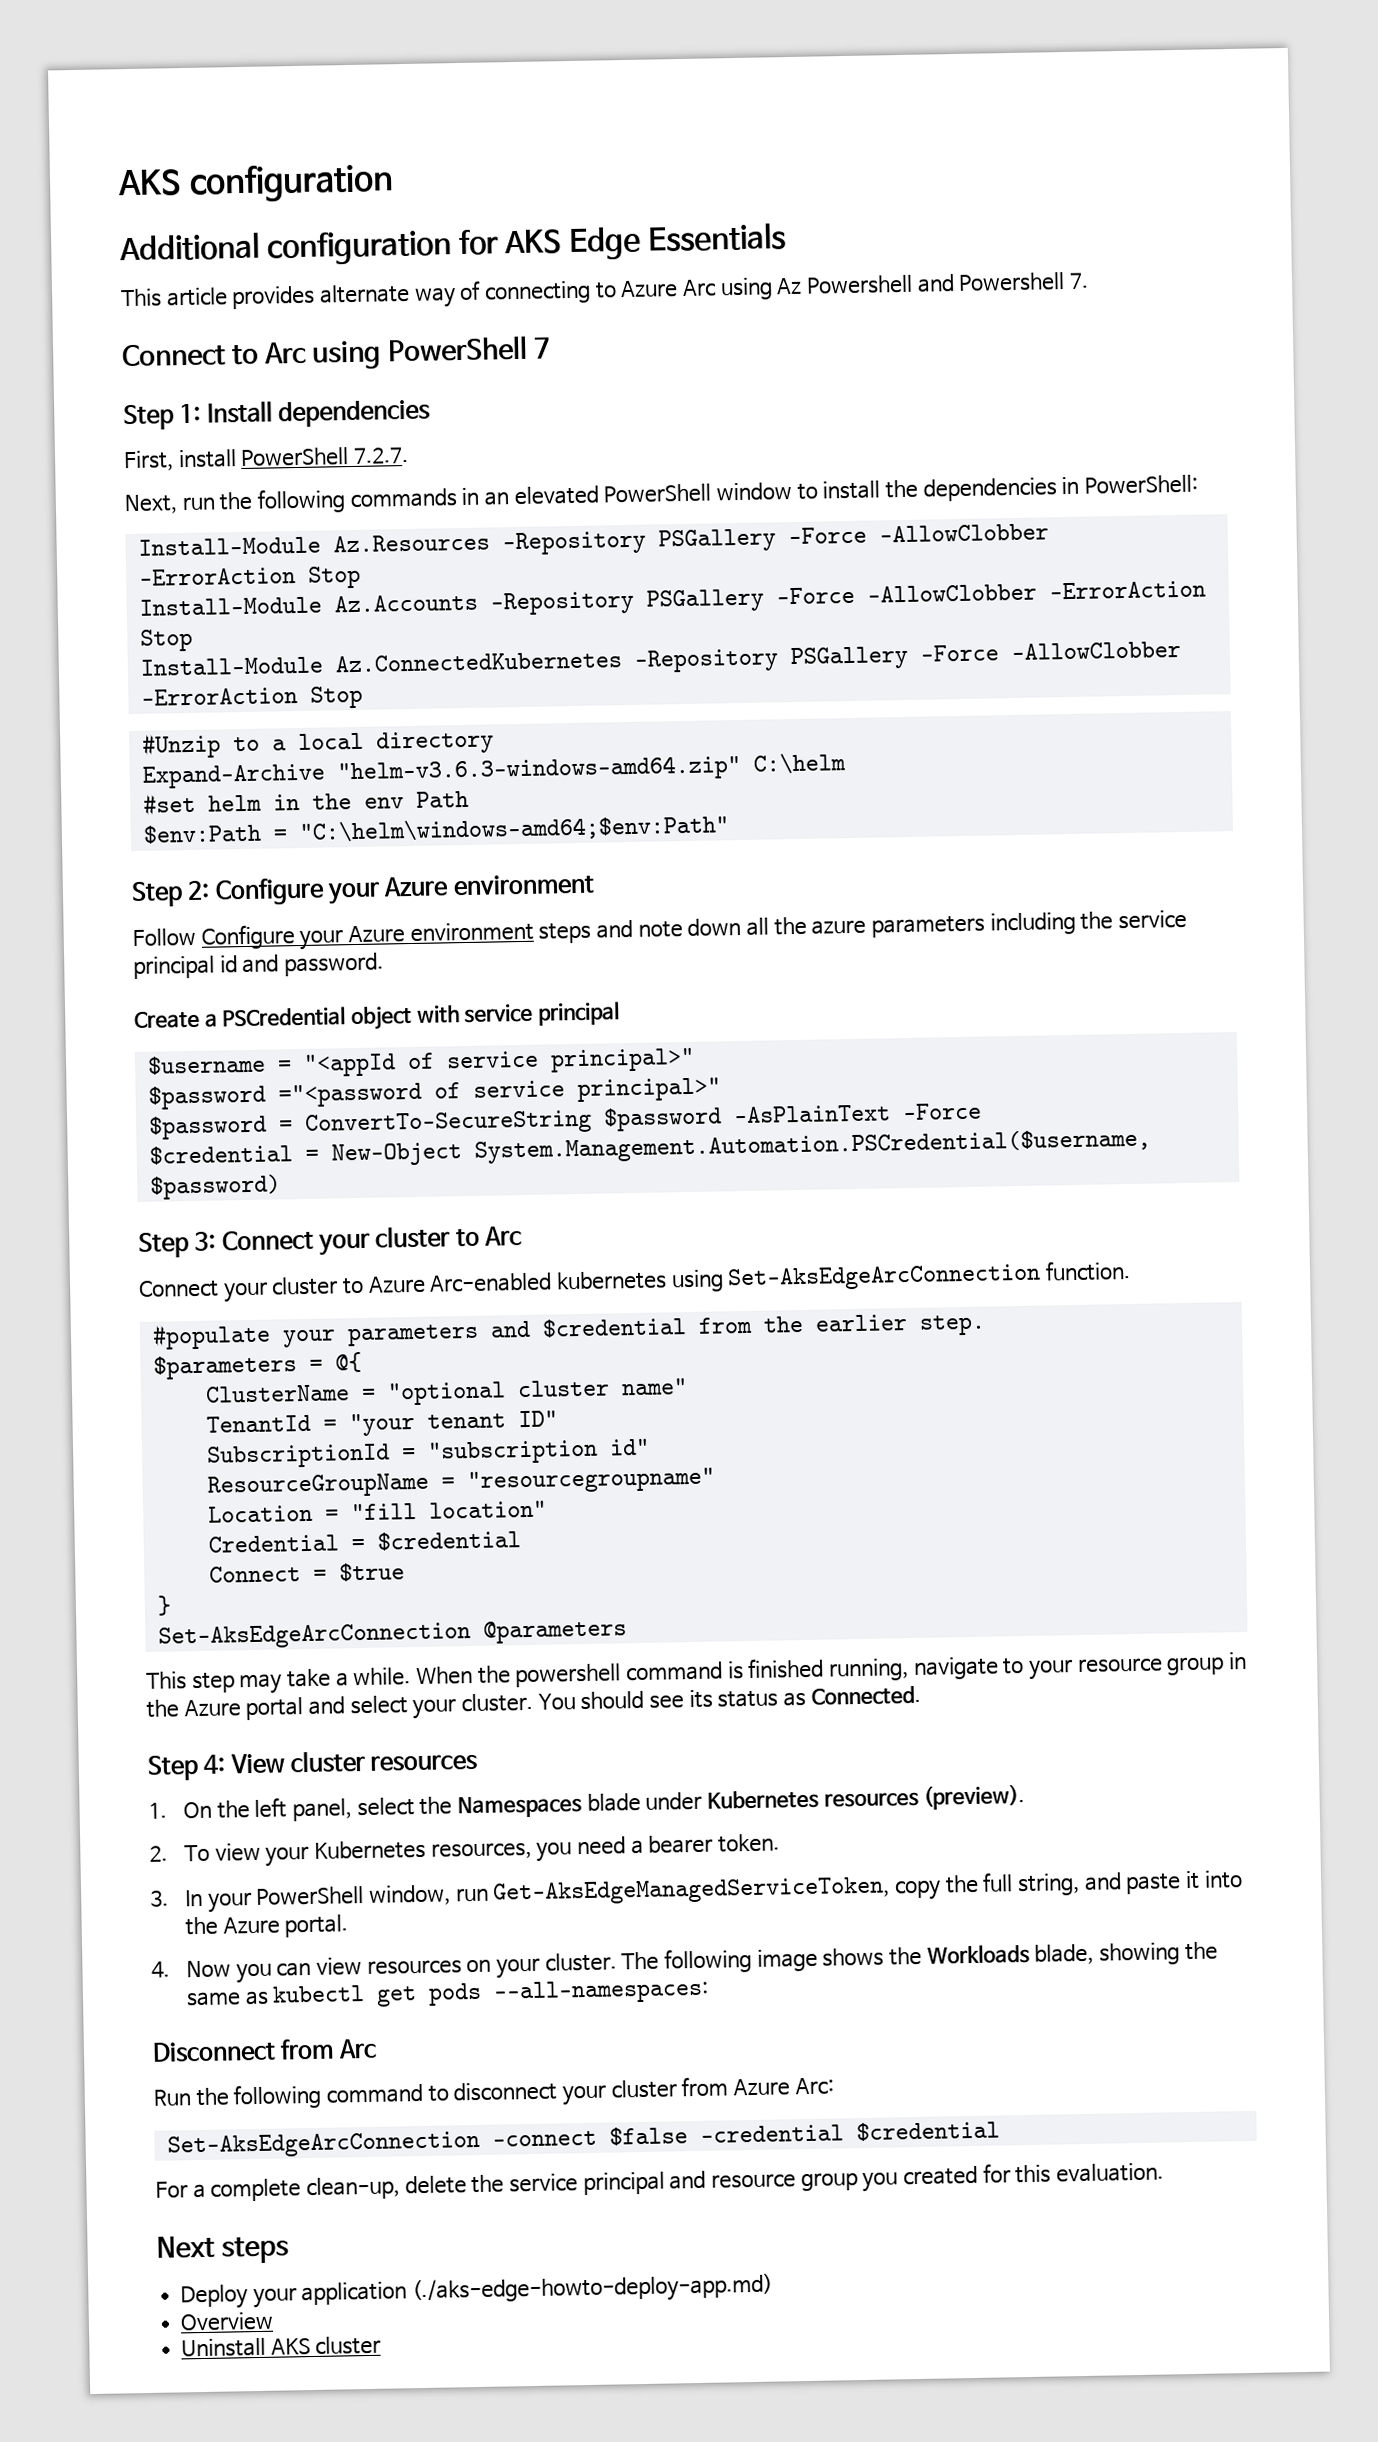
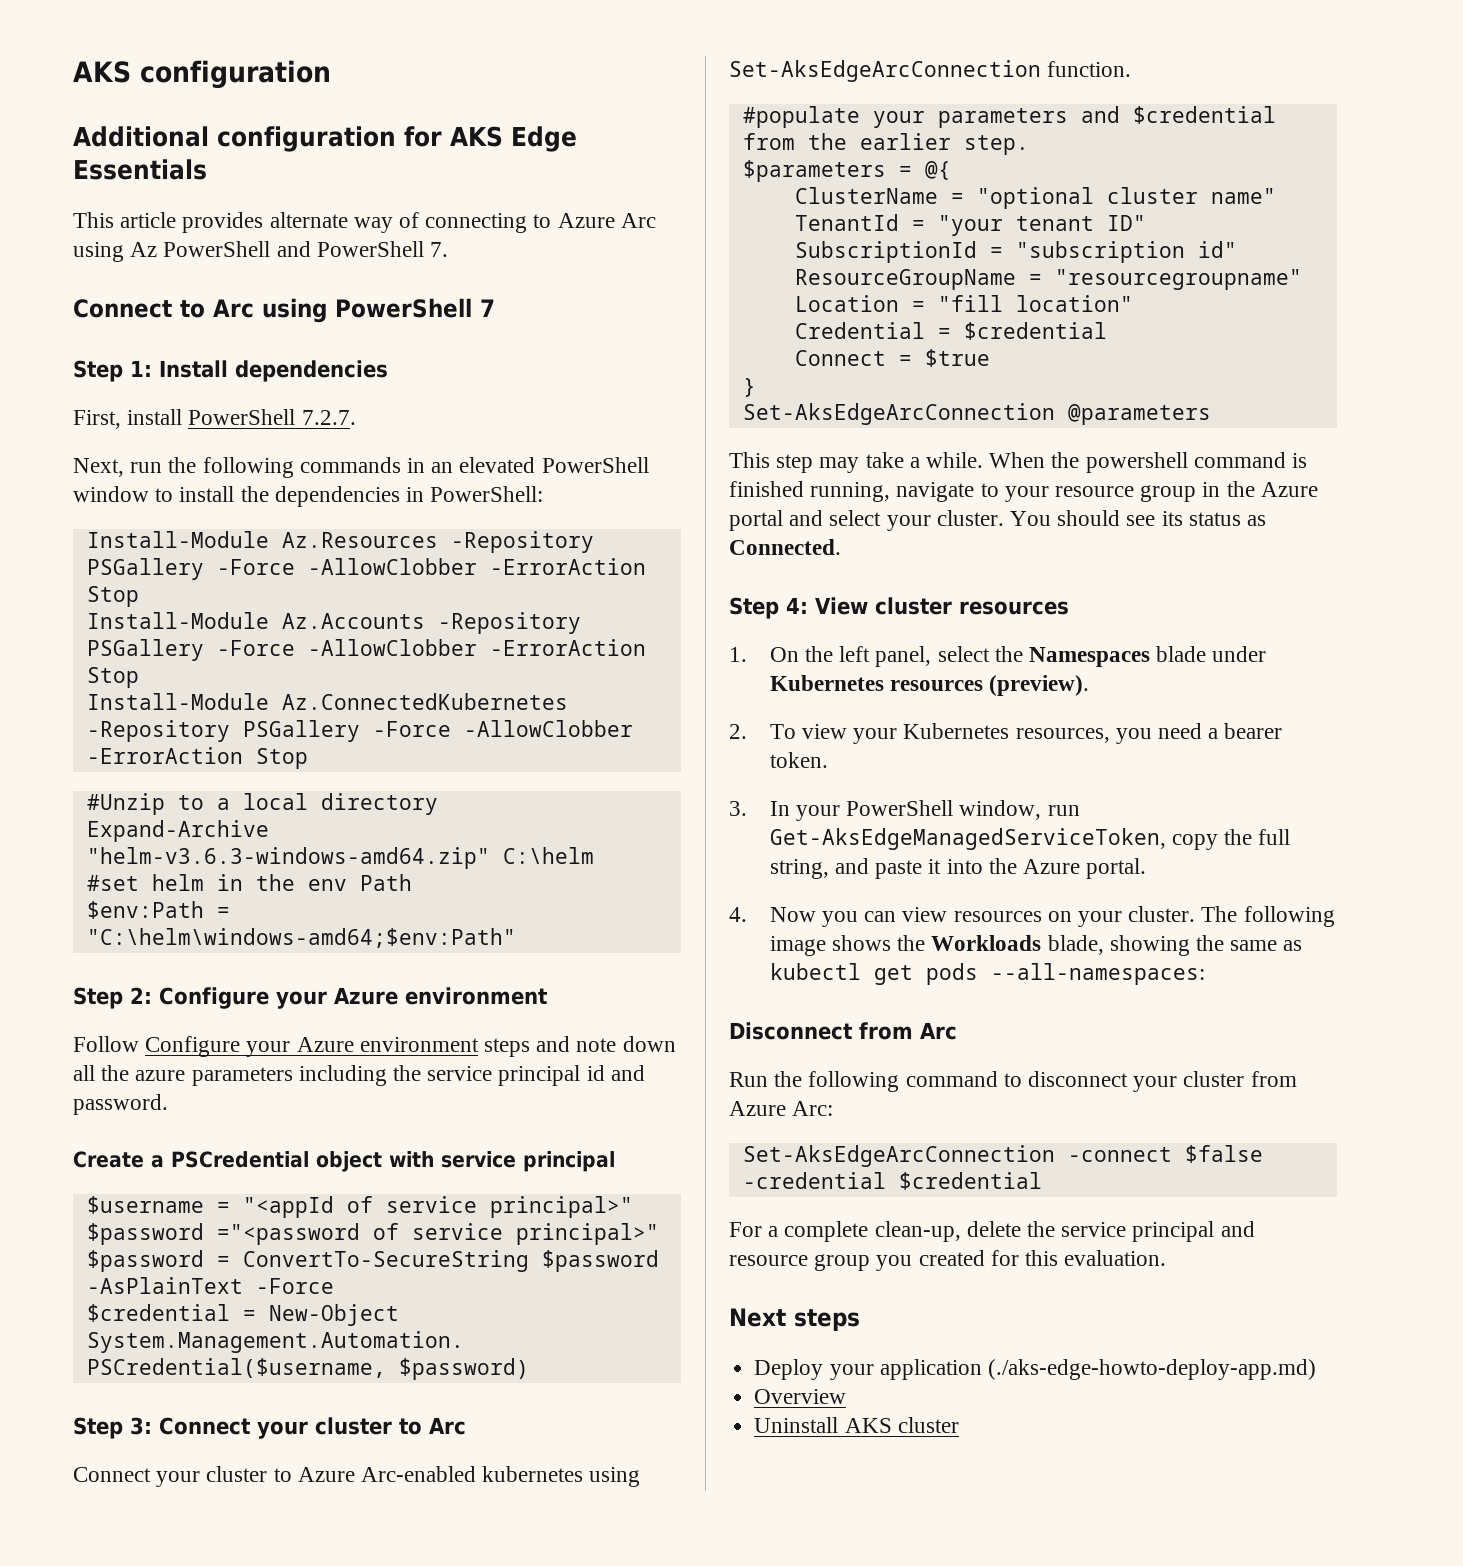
- This article provides alternate way of connecting to Azure Arc using Az Powershell and Powershell 7.
+ This article provides alternate way of connecting to Azure Arc using Az PowerShell and PowerShell 7.

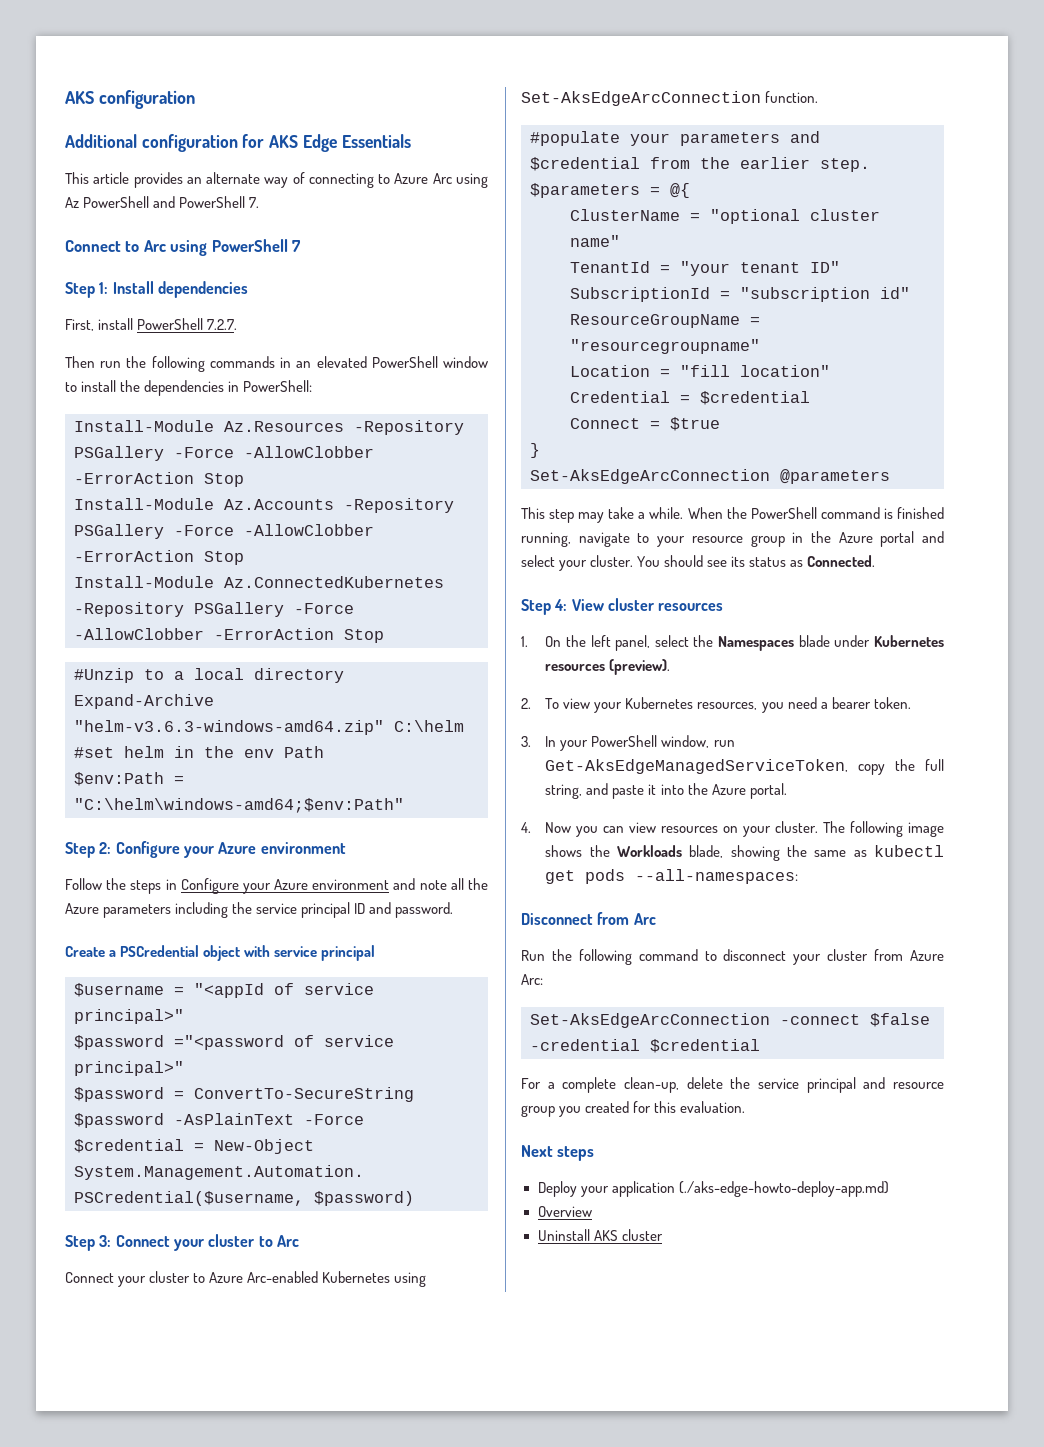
- This article provides alternate way of connecting to Azure Arc using Az PowerShell and PowerShell 7.
+ This article provides an alternate way of connecting to Azure Arc using Az PowerShell and PowerShell 7.
- Next, run the following commands in an elevated PowerShell window to install the dependencies in PowerShell:
+ Then run the following commands in an elevated PowerShell window to install the dependencies in PowerShell:
- Follow Configure your Azure environment steps and note down all the azure parameters including the service principal id and password.
+ Follow the steps in Configure your Azure environment and note all the Azure parameters including the service principal ID and password.
- Connect your cluster to Azure Arc-enabled kubernetes using Set-AksEdgeArcConnection function.
+ Connect your cluster to Azure Arc-enabled Kubernetes using Set-AksEdgeArcConnection function.
- When the powershell command is finished running, navigate to your resource group in the Azure portal and select your cluster.
+ When the PowerShell command is finished running, navigate to your resource group in the Azure portal and select your cluster.

